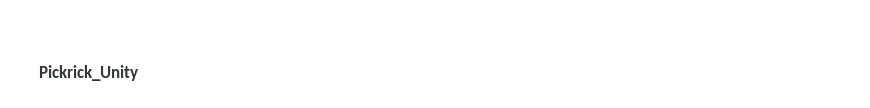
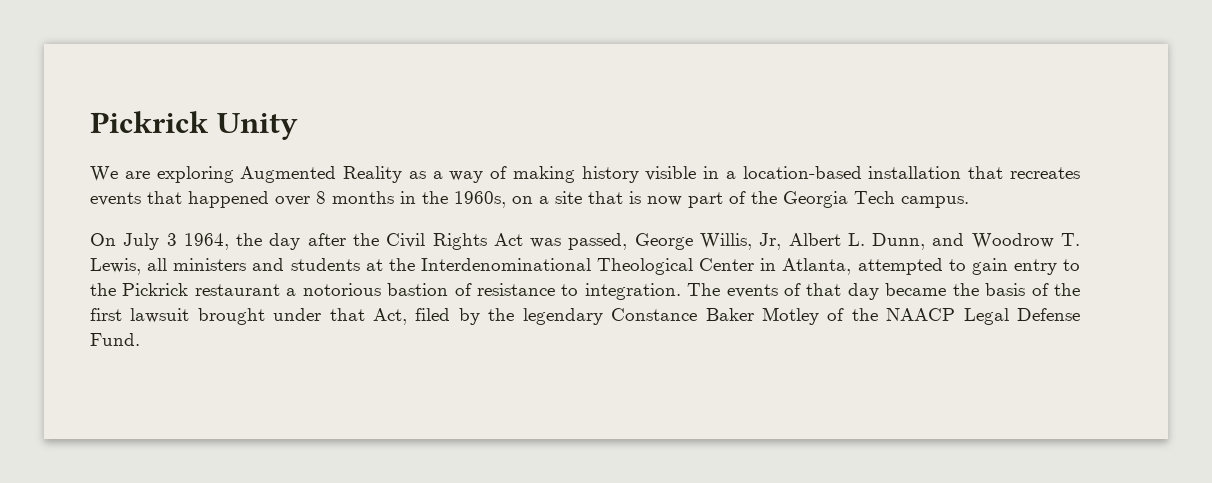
- Pickrick_Unity
+ Pickrick Unity
+ We are exploring Augmented Reality as a way of making history visible in a location-based installation that recreates events that happened over 8 months in the 1960s, on a site that is now part of the Georgia Tech campus.
+ On July 3 1964, the day after the Civil Rights Act was passed, George Willis, Jr, Albert L. Dunn, and Woodrow T. Lewis, all ministers and students at the Interdenominational Theological Center in Atlanta, attempted to gain entry to the Pickrick restaurant a notorious bastion of resistance to integration. The events of that day became the basis of the first lawsuit brought under that Act, filed by the legendary Constance Baker Motley of the NAACP Legal Defense Fund.

